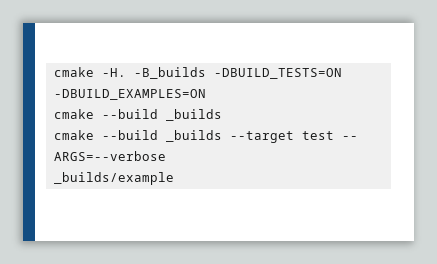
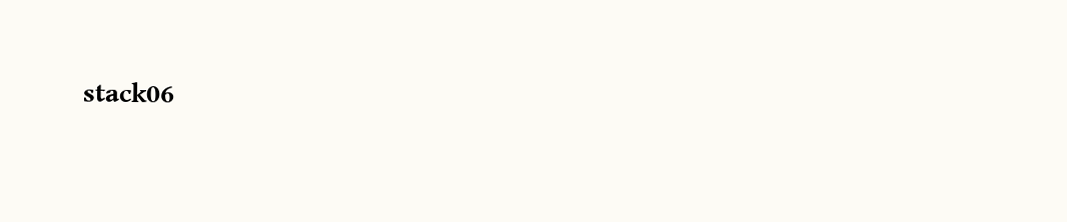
- cmake -H. -B_builds -DBUILD_TESTS=ON -DBUILD_EXAMPLES=ON
- cmake --build _builds
- cmake --build _builds --target test -- ARGS=--verbose
- _builds/example
+ stack06

